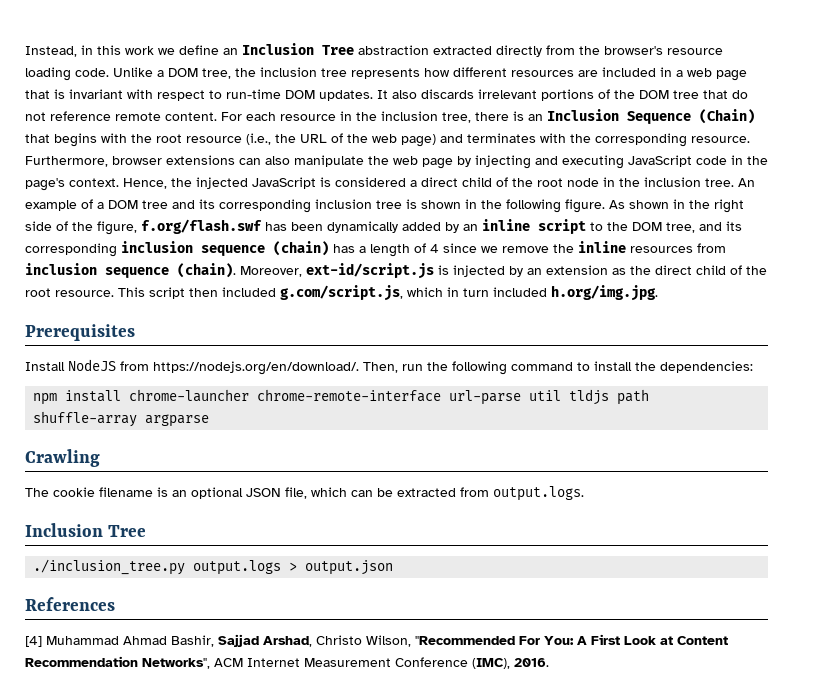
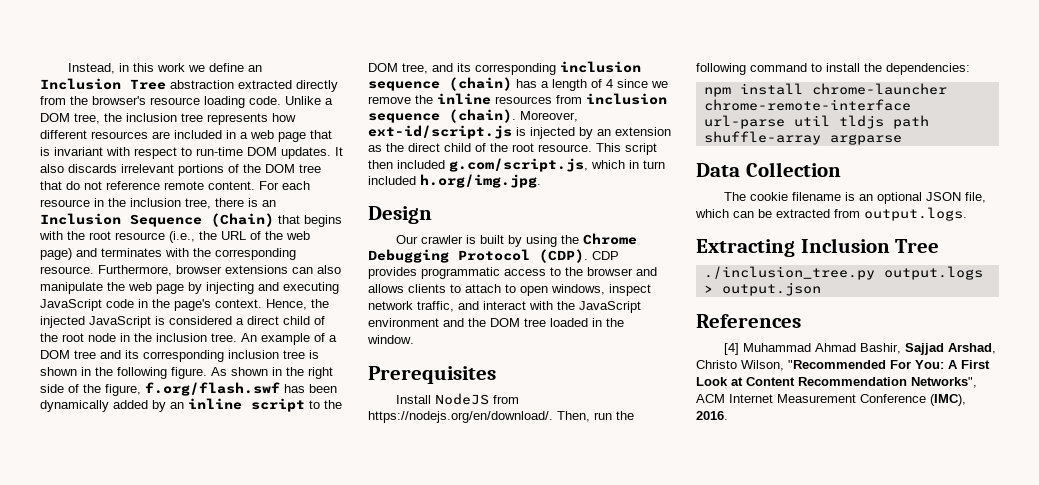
+ Design
+ Our crawler is built by using the Chrome Debugging Protocol (CDP). CDP provides programmatic access to the browser and allows clients to attach to open windows, inspect network traffic, and interact with the JavaScript environment and the DOM tree loaded in the window.
- Crawling
+ Data Collection
  The cookie filename is an optional JSON file, which can be extracted from output.logs.
- Inclusion Tree
+ Extracting Inclusion Tree

